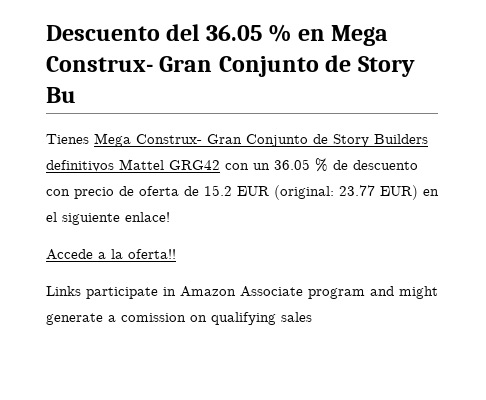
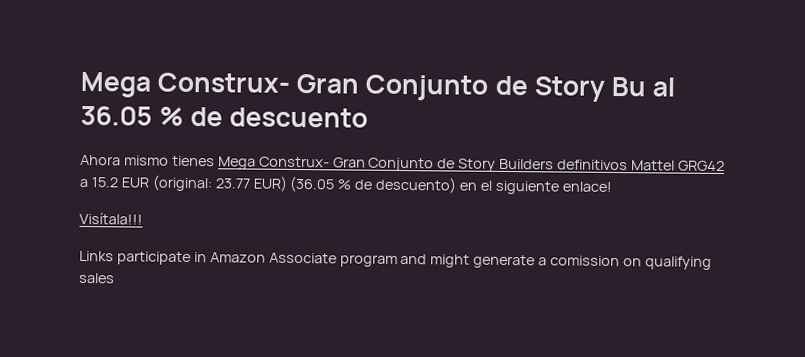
- Descuento del 36.05 % en Mega Construx- Gran Conjunto de Story Bu
- Tienes Mega Construx- Gran Conjunto de Story Builders definitivos Mattel GRG42 con un 36.05 % de descuento con precio de oferta de 15.2 EUR (original: 23.77 EUR) en el siguiente enlace!
+ Mega Construx- Gran Conjunto de Story Bu al 36.05 % de descuento
+ Ahora mismo tienes Mega Construx- Gran Conjunto de Story Builders definitivos Mattel GRG42 a 15.2 EUR (original: 23.77 EUR) (36.05 % de descuento) en el siguiente enlace!
- Accede a la oferta!!
+ Visítala!!!

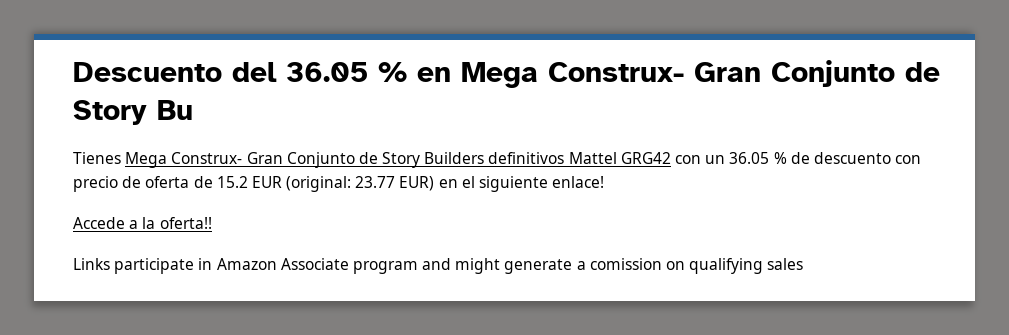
- Mega Construx- Gran Conjunto de Story Bu al 36.05 % de descuento
- Ahora mismo tienes Mega Construx- Gran Conjunto de Story Builders definitivos Mattel GRG42 a 15.2 EUR (original: 23.77 EUR) (36.05 % de descuento) en el siguiente enlace!
+ Descuento del 36.05 % en Mega Construx- Gran Conjunto de Story Bu
+ Tienes Mega Construx- Gran Conjunto de Story Builders definitivos Mattel GRG42 con un 36.05 % de descuento con precio de oferta de 15.2 EUR (original: 23.77 EUR) en el siguiente enlace!
- Visítala!!!
+ Accede a la oferta!!

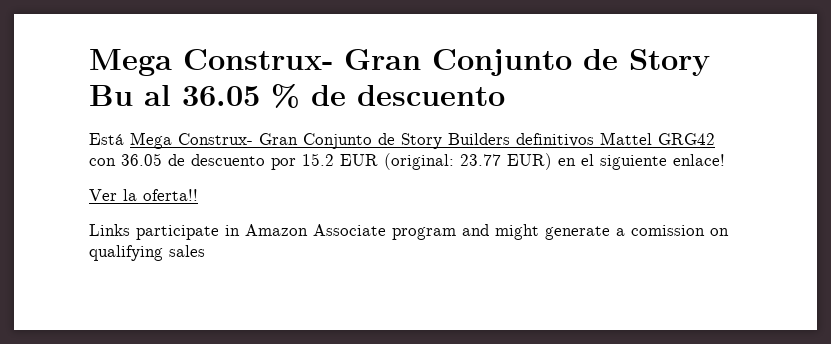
- Descuento del 36.05 % en Mega Construx- Gran Conjunto de Story Bu
- Tienes Mega Construx- Gran Conjunto de Story Builders definitivos Mattel GRG42 con un 36.05 % de descuento con precio de oferta de 15.2 EUR (original: 23.77 EUR) en el siguiente enlace!
+ Mega Construx- Gran Conjunto de Story Bu al 36.05 % de descuento
+ Está Mega Construx- Gran Conjunto de Story Builders definitivos Mattel GRG42 con 36.05 de descuento por 15.2 EUR (original: 23.77 EUR) en el siguiente enlace!
- Accede a la oferta!!
+ Ver la oferta!!

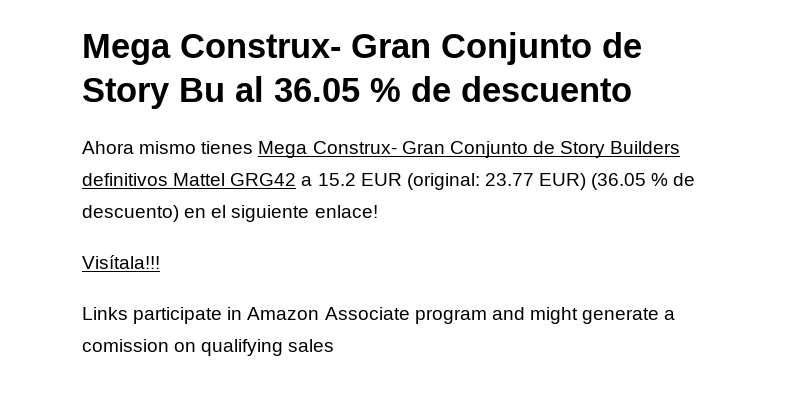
- Está Mega Construx- Gran Conjunto de Story Builders definitivos Mattel GRG42 con 36.05 de descuento por 15.2 EUR (original: 23.77 EUR) en el siguiente enlace!
+ Ahora mismo tienes Mega Construx- Gran Conjunto de Story Builders definitivos Mattel GRG42 a 15.2 EUR (original: 23.77 EUR) (36.05 % de descuento) en el siguiente enlace!
- Ver la oferta!!
+ Visítala!!!

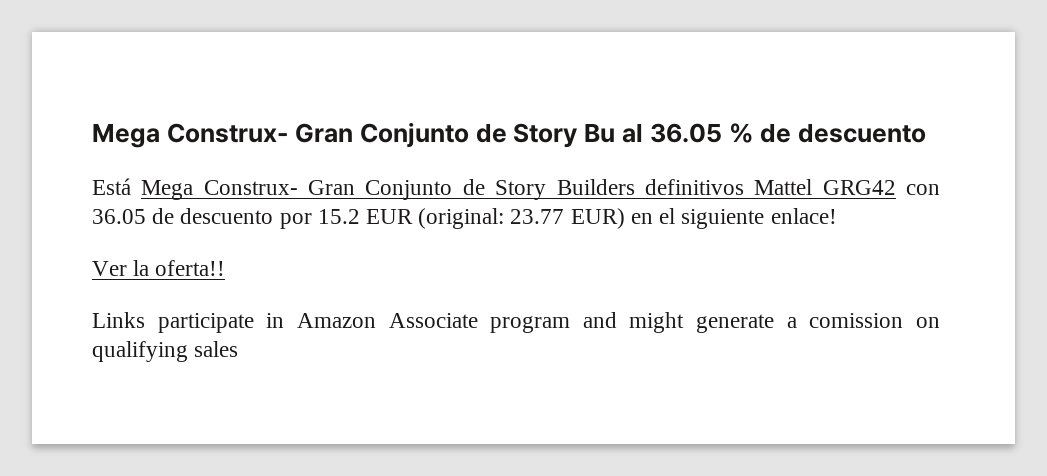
- Ahora mismo tienes Mega Construx- Gran Conjunto de Story Builders definitivos Mattel GRG42 a 15.2 EUR (original: 23.77 EUR) (36.05 % de descuento) en el siguiente enlace!
+ Está Mega Construx- Gran Conjunto de Story Builders definitivos Mattel GRG42 con 36.05 de descuento por 15.2 EUR (original: 23.77 EUR) en el siguiente enlace!
- Visítala!!!
+ Ver la oferta!!

